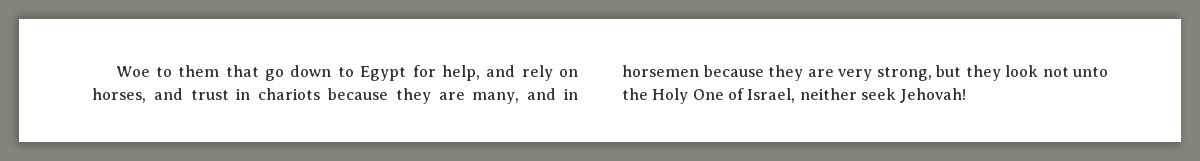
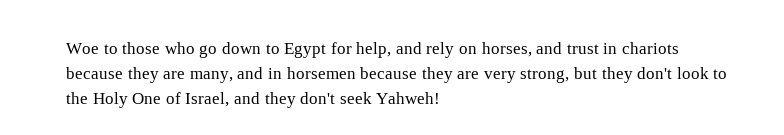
- Woe to them that go down to Egypt for help, and rely on horses, and trust in chariots because they are many, and in horsemen because they are very strong, but they look not unto the Holy One of Israel, neither seek Jehovah!
+ Woe to those who go down to Egypt for help, and rely on horses, and trust in chariots because they are many, and in horsemen because they are very strong, but they don't look to the Holy One of Israel, and they don't seek Yahweh!

